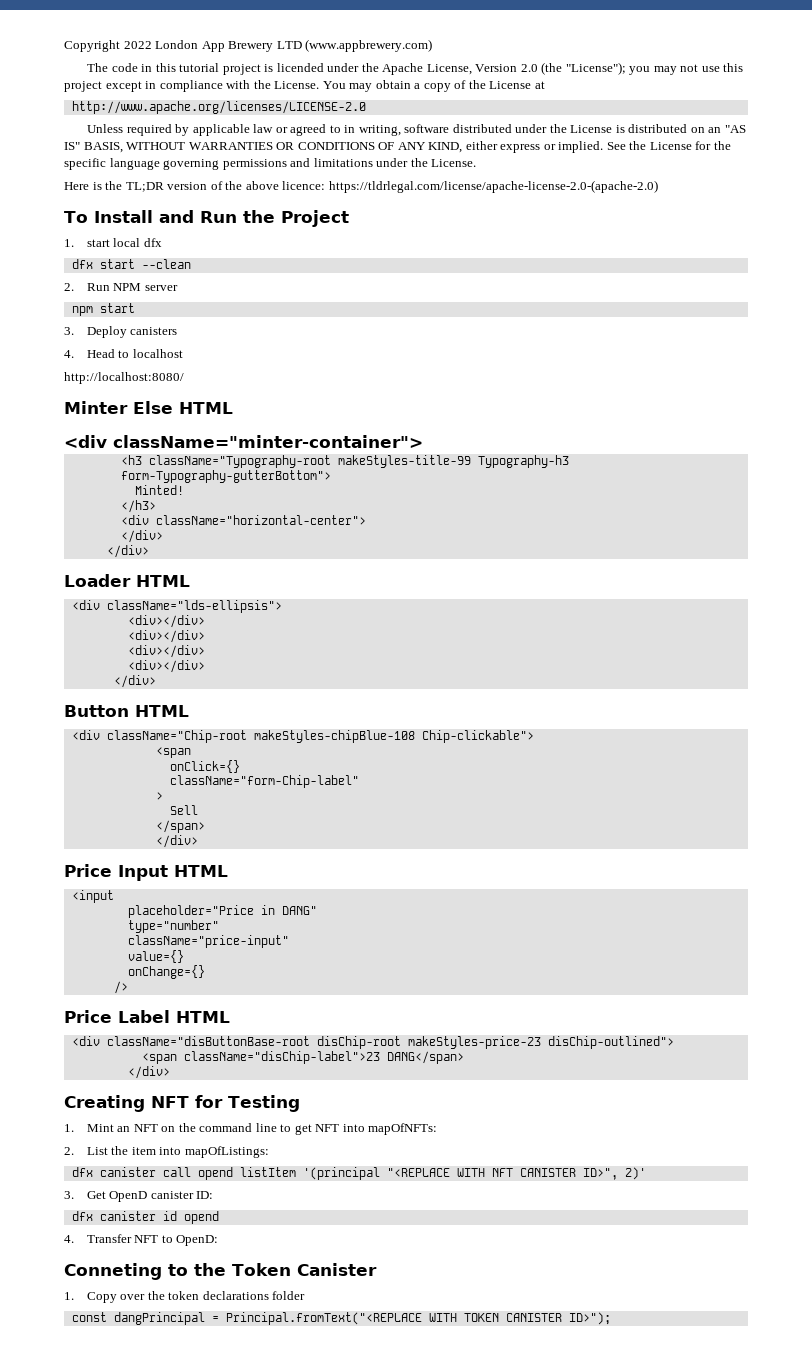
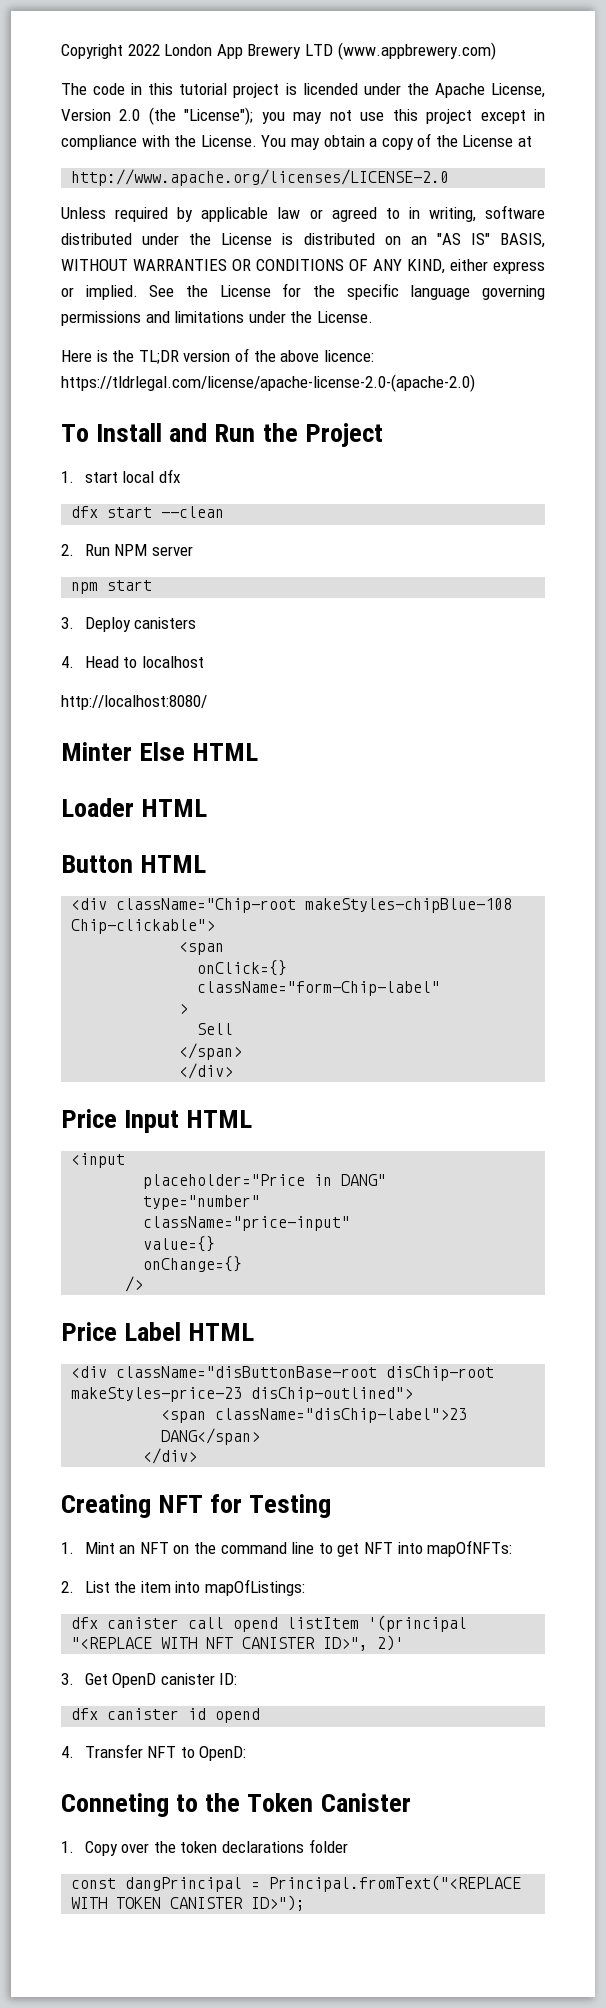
- <div className="minter-container">
- <h3 className="Typography-root makeStyles-title-99 Typography-h3 form-Typography-gutterBottom">
- Minted!
- </h3>
- <div className="horizontal-center">
- </div>
- </div>
  Loader HTML
- <div className="lds-ellipsis">
- <div></div>
- <div></div>
- <div></div>
- <div></div>
- </div>

